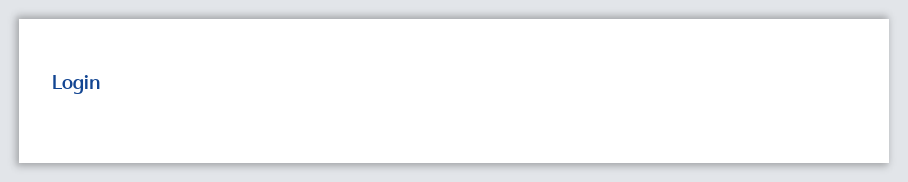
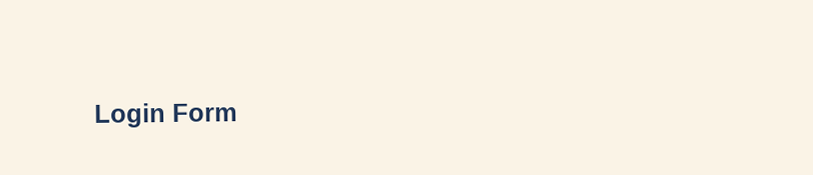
- Login
+ Login Form

